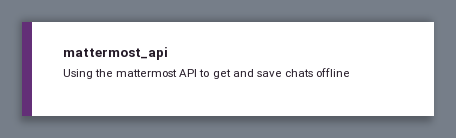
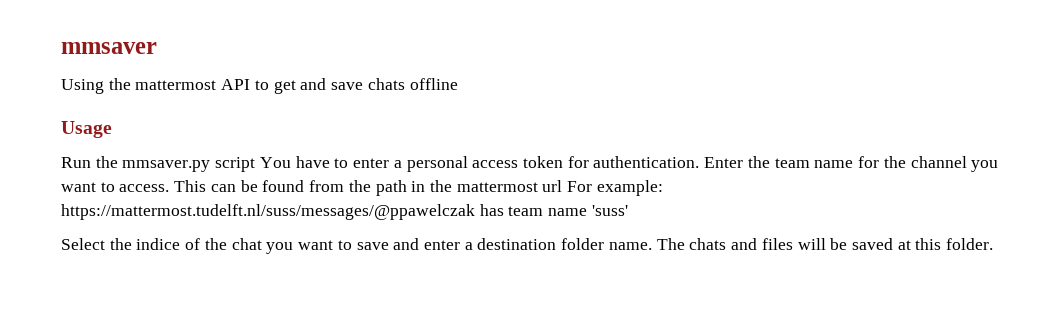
- mattermost_api
+ mmsaver
+ Usage
+ Run the mmsaver.py script You have to enter a personal access token for authentication. Enter the team name for the channel you want to access. This can be found from the path in the mattermost url For example: https://mattermost.tudelft.nl/suss/messages/@ppawelczak has team name 'suss'
+ Select the indice of the chat you want to save and enter a destination folder name. The chats and files will be saved at this folder.

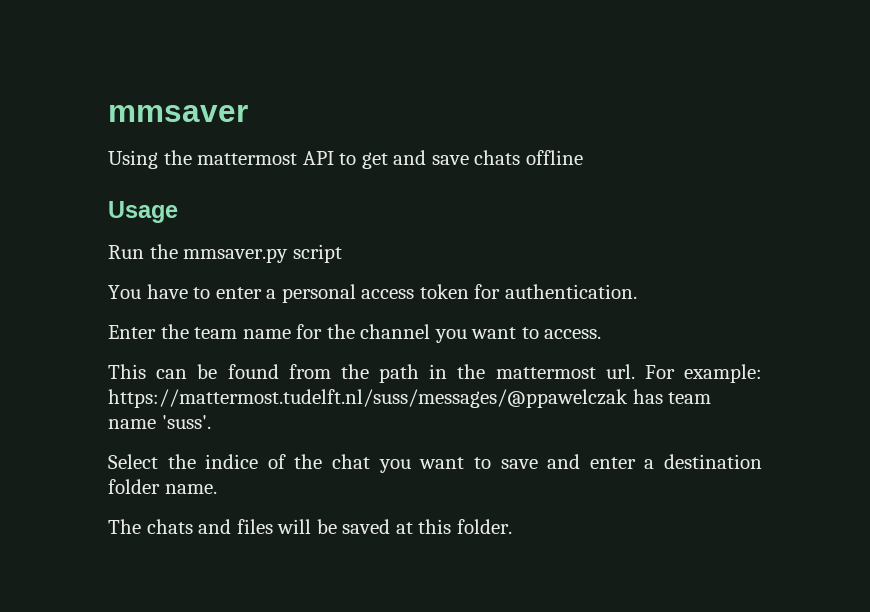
- Run the mmsaver.py script You have to enter a personal access token for authentication. Enter the team name for the channel you want to access. This can be found from the path in the mattermost url For example: https://mattermost.tudelft.nl/suss/messages/@ppawelczak has team name 'suss'
+ Run the mmsaver.py script
+ You have to enter a personal access token for authentication.
+ Enter the team name for the channel you want to access.
+ This can be found from the path in the mattermost url. For example: https://mattermost.tudelft.nl/suss/messages/@ppawelczak has team name 'suss'.
- Select the indice of the chat you want to save and enter a destination folder name. The chats and files will be saved at this folder.
+ Select the indice of the chat you want to save and enter a destination folder name.
+ The chats and files will be saved at this folder.

